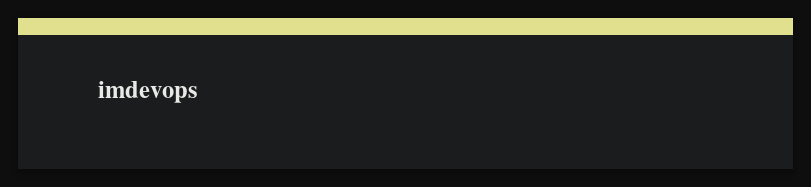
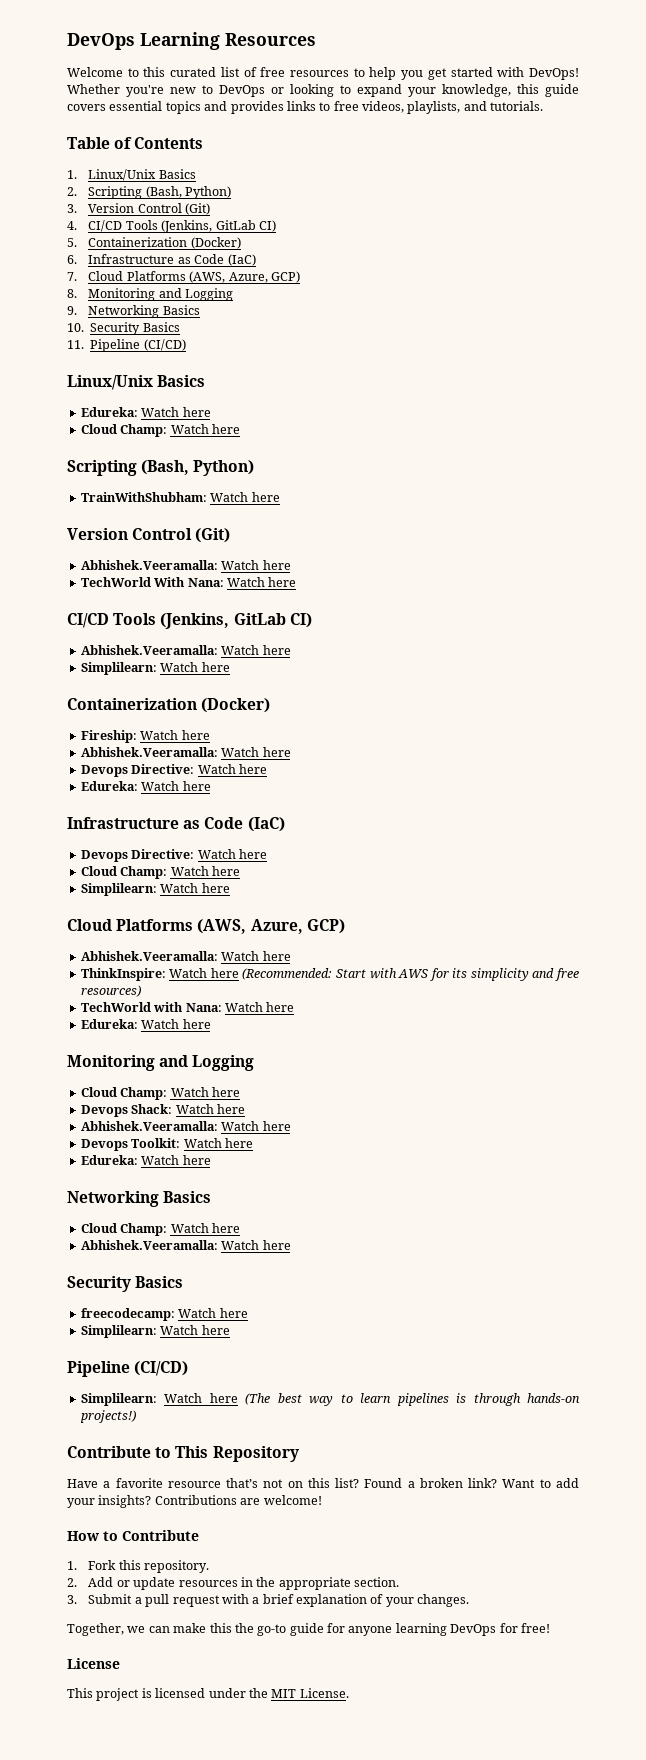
- imdevops
+ DevOps Learning Resources
+ Welcome to this curated list of free resources to help you get started with DevOps! Whether you're new to DevOps or looking to expand your knowledge, this guide covers essential topics and provides links to free videos, playlists, and tutorials.
+ Table of Contents
+ 1. Linux/Unix Basics
+ 2. Scripting (Bash, Python)
+ 3. Version Control (Git)
+ 4. CI/CD Tools (Jenkins, GitLab CI)
+ 5. Containerization (Docker)
+ 6. Infrastructure as Code (IaC)
+ 7. Cloud Platforms (AWS, Azure, GCP)
+ 8. Monitoring and Logging
+ 9. Networking Basics
+ 10. Security Basics
+ 11. Pipeline (CI/CD)
+ Linux/Unix Basics
+ Edureka: Watch here
+ Cloud Champ: Watch here
+ Scripting (Bash, Python)
+ TrainWithShubham: Watch here
+ Version Control (Git)
+ Abhishek.Veeramalla: Watch here
+ TechWorld With Nana: Watch here
+ CI/CD Tools (Jenkins, GitLab CI)
+ Abhishek.Veeramalla: Watch here
+ Simplilearn: Watch here
+ Containerization (Docker)
+ Fireship: Watch here
+ Abhishek.Veeramalla: Watch here
+ Devops Directive: Watch here
+ Edureka: Watch here
+ Infrastructure as Code (IaC)
+ Devops Directive: Watch here
+ Cloud Champ: Watch here
+ Simplilearn: Watch here
+ Cloud Platforms (AWS, Azure, GCP)
+ Abhishek.Veeramalla: Watch here
+ ThinkInspire: Watch here (Recommended: Start with AWS for its simplicity and free resources)
+ TechWorld with Nana: Watch here
+ Edureka: Watch here
+ Monitoring and Logging
+ Cloud Champ: Watch here
+ Devops Shack: Watch here
+ Abhishek.Veeramalla: Watch here
+ Devops Toolkit: Watch here
+ Edureka: Watch here
+ Networking Basics
+ Cloud Champ: Watch here
+ Abhishek.Veeramalla: Watch here
+ Security Basics
+ freecodecamp: Watch here
+ Simplilearn: Watch here
+ Pipeline (CI/CD)
+ Simplilearn: Watch here (The best way to learn pipelines is through hands-on projects!)
+ Contribute to This Repository
+ Have a favorite resource that’s not on this list? Found a broken link? Want to add your insights? Contributions are welcome!
+ How to Contribute
+ 1. Fork this repository.
+ 2. Add or update resources in the appropriate section.
+ 3. Submit a pull request with a brief explanation of your changes.
+ Together, we can make this the go-to guide for anyone learning DevOps for free!
+ License
+ This project is licensed under the MIT License.

